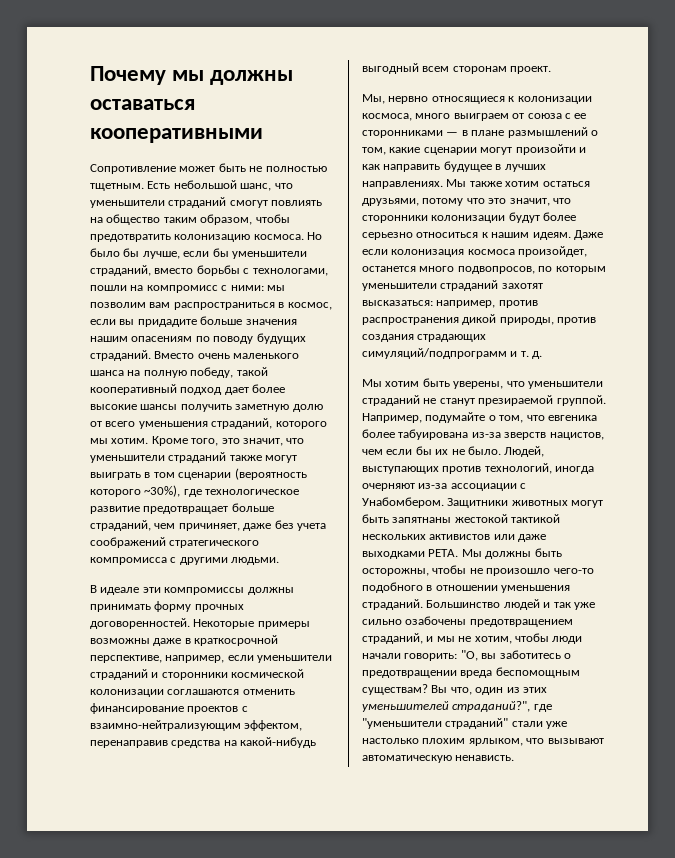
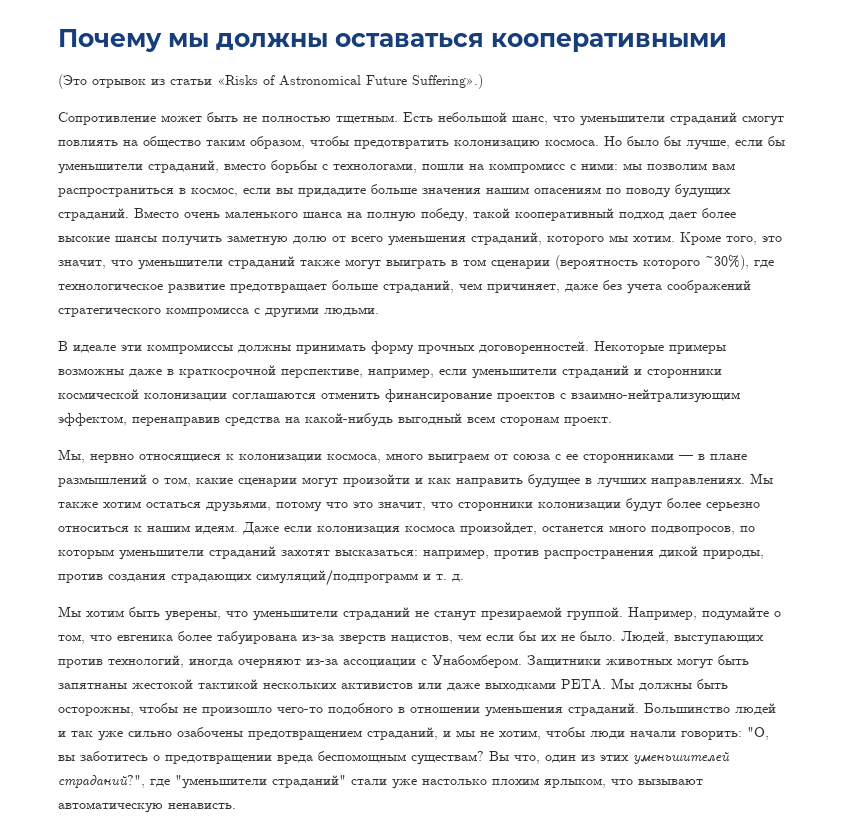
+ (Это отрывок из статьи «Risks of Astronomical Future Suffering».)

